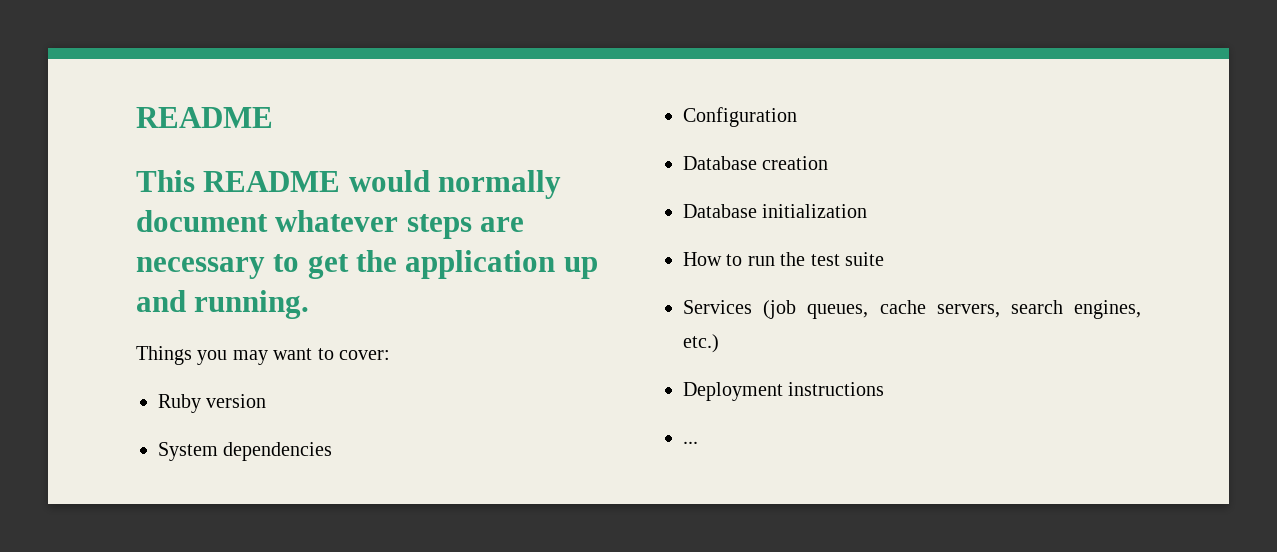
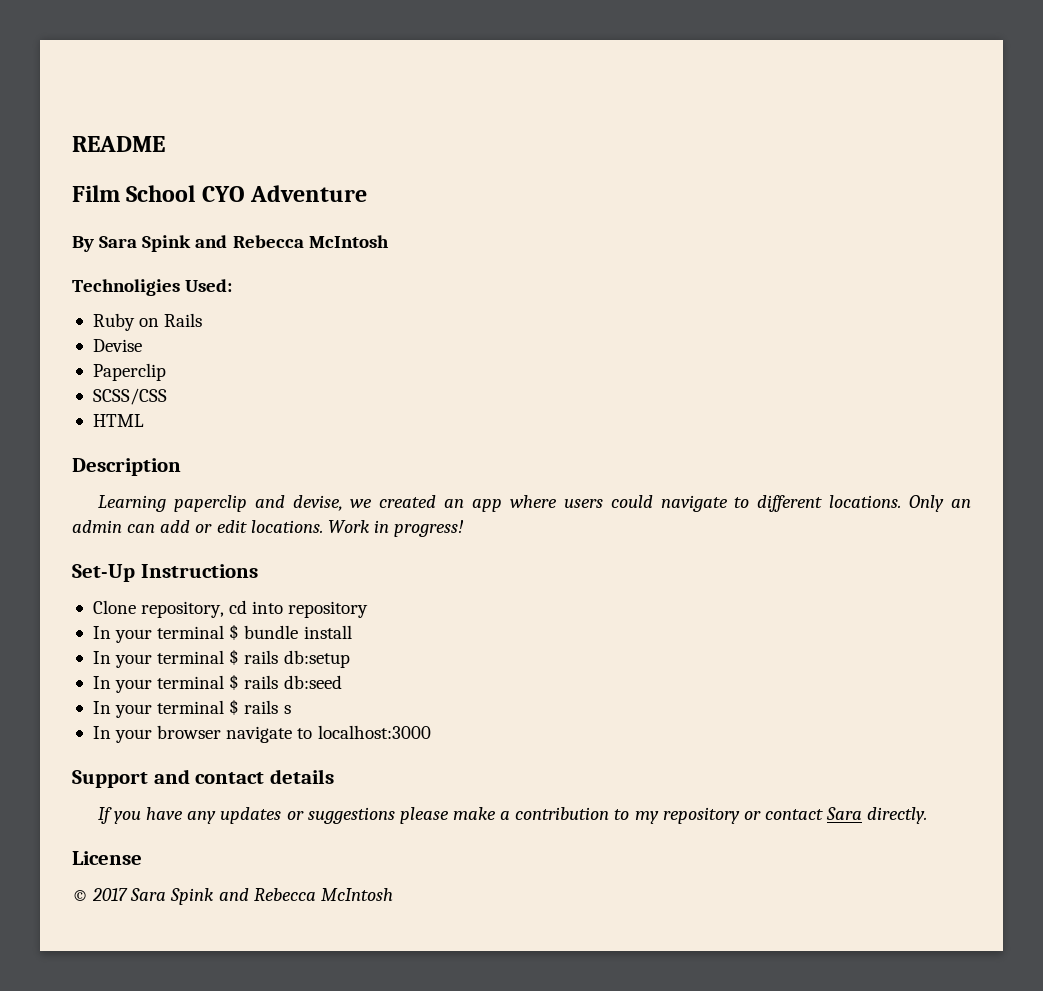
- This README would normally document whatever steps are necessary to get the application up and running.
- Things you may want to cover:
- Ruby version
- System dependencies
- Configuration
- Database creation
- Database initialization
- How to run the test suite
- Services (job queues, cache servers, search engines, etc.)
- Deployment instructions
- ...
+ Film School CYO Adventure
+ By Sara Spink and Rebecca McIntosh
+ Technoligies Used:
+ Ruby on Rails
+ Devise
+ Paperclip
+ SCSS/CSS
+ HTML
+ Description
+ Learning paperclip and devise, we created an app where users could navigate to different locations. Only an admin can add or edit locations. Work in progress!
+ Set-Up Instructions
+ Clone repository, cd into repository
+ In your terminal $ bundle install
+ In your terminal $ rails db:setup
+ In your terminal $ rails db:seed
+ In your terminal $ rails s
+ In your browser navigate to localhost:3000
+ Support and contact details
+ If you have any updates or suggestions please make a contribution to my repository or contact Sara directly.
+ License
+ © 2017 Sara Spink and Rebecca McIntosh

